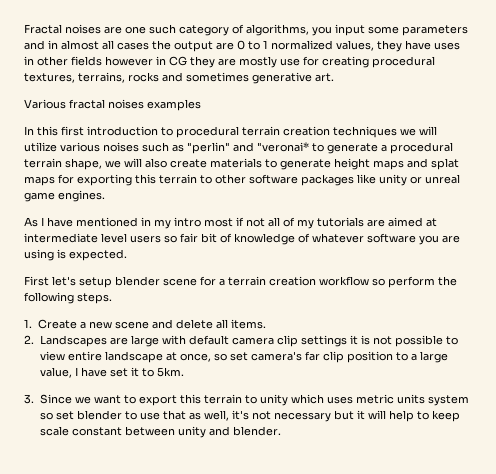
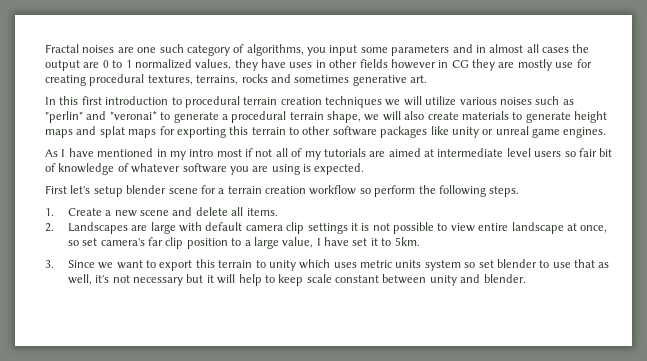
- Various fractal noises examples

